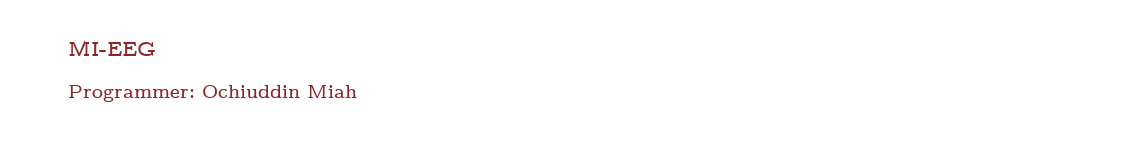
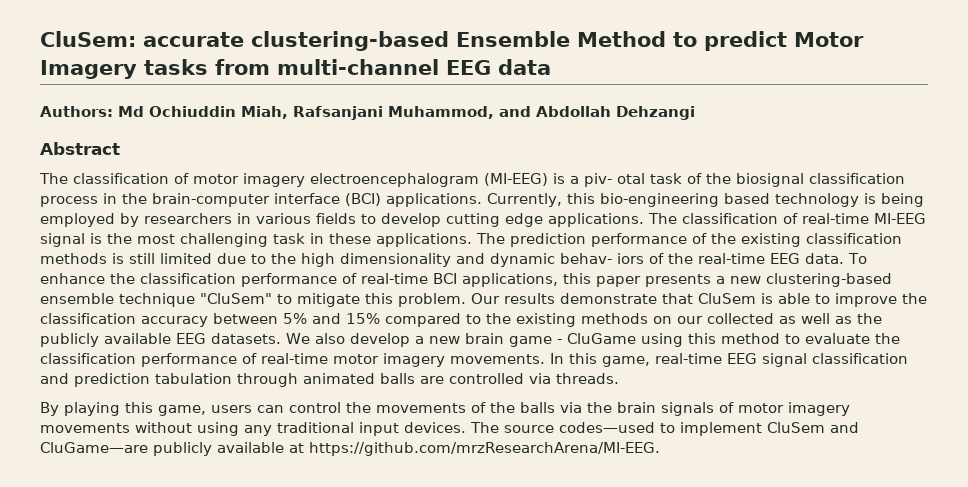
- MI-EEG
- Programmer: Ochiuddin Miah
+ CluSem: accurate clustering-based Ensemble Method to predict Motor Imagery tasks from multi-channel EEG data
+ Authors: Md Ochiuddin Miah, Rafsanjani Muhammod, and Abdollah Dehzangi
+ Abstract
+ The classification of motor imagery electroencephalogram (MI-EEG) is a piv- otal task of the biosignal classification process in the brain-computer interface (BCI) applications. Currently, this bio-engineering based technology is being employed by researchers in various fields to develop cutting edge applications. The classification of real-time MI-EEG signal is the most challenging task in these applications. The prediction performance of the existing classification methods is still limited due to the high dimensionality and dynamic behav- iors of the real-time EEG data. To enhance the classification performance of real-time BCI applications, this paper presents a new clustering-based ensemble technique "CluSem" to mitigate this problem. Our results demonstrate that CluSem is able to improve the classification accuracy between 5% and 15% compared to the existing methods on our collected as well as the publicly available EEG datasets. We also develop a new brain game - CluGame using this method to evaluate the classification performance of real-time motor imagery movements. In this game, real-time EEG signal classification and prediction tabulation through animated balls are controlled via threads.
+ By playing this game, users can control the movements of the balls via the brain signals of motor imagery movements without using any traditional input devices. The source codes—used to implement CluSem and CluGame—are publicly available at https://github.com/mrzResearchArena/MI-EEG.

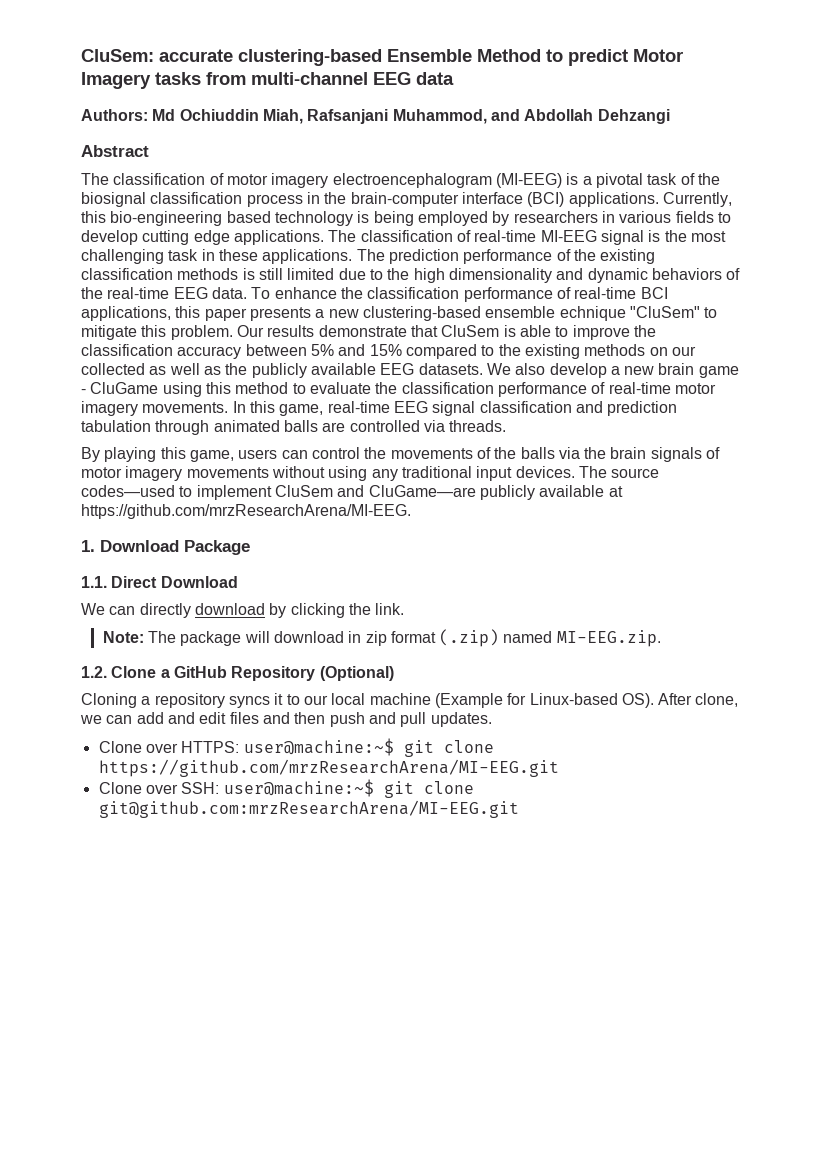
- The classification of motor imagery electroencephalogram (MI-EEG) is a piv- otal task of the biosignal classification process in the brain-computer interface (BCI) applications.
+ The classification of motor imagery electroencephalogram (MI-EEG) is a pivotal task of the biosignal classification process in the brain-computer interface (BCI) applications.
- The prediction performance of the existing classification methods is still limited due to the high dimensionality and dynamic behav- iors of the real-time EEG data.
+ The prediction performance of the existing classification methods is still limited due to the high dimensionality and dynamic behaviors of the real-time EEG data.
- To enhance the classification performance of real-time BCI applications, this paper presents a new clustering-based ensemble technique "CluSem" to mitigate this problem.
+ To enhance the classification performance of real-time BCI applications, this paper presents a new clustering-based ensemble echnique "CluSem" to mitigate this problem.
+ 1. Download Package
+ 1.1. Direct Download
+ We can directly download by clicking the link.
+ Note: The package will download in zip format (.zip) named MI-EEG.zip.
+ 1.2. Clone a GitHub Repository (Optional)
+ Cloning a repository syncs it to our local machine (Example for Linux-based OS). After clone, we can add and edit files and then push and pull updates.
+ Clone over HTTPS: user@machine:~$ git clone https://github.com/mrzResearchArena/MI-EEG.git
+ Clone over SSH: user@machine:~$ git clone git@github.com:mrzResearchArena/MI-EEG.git

